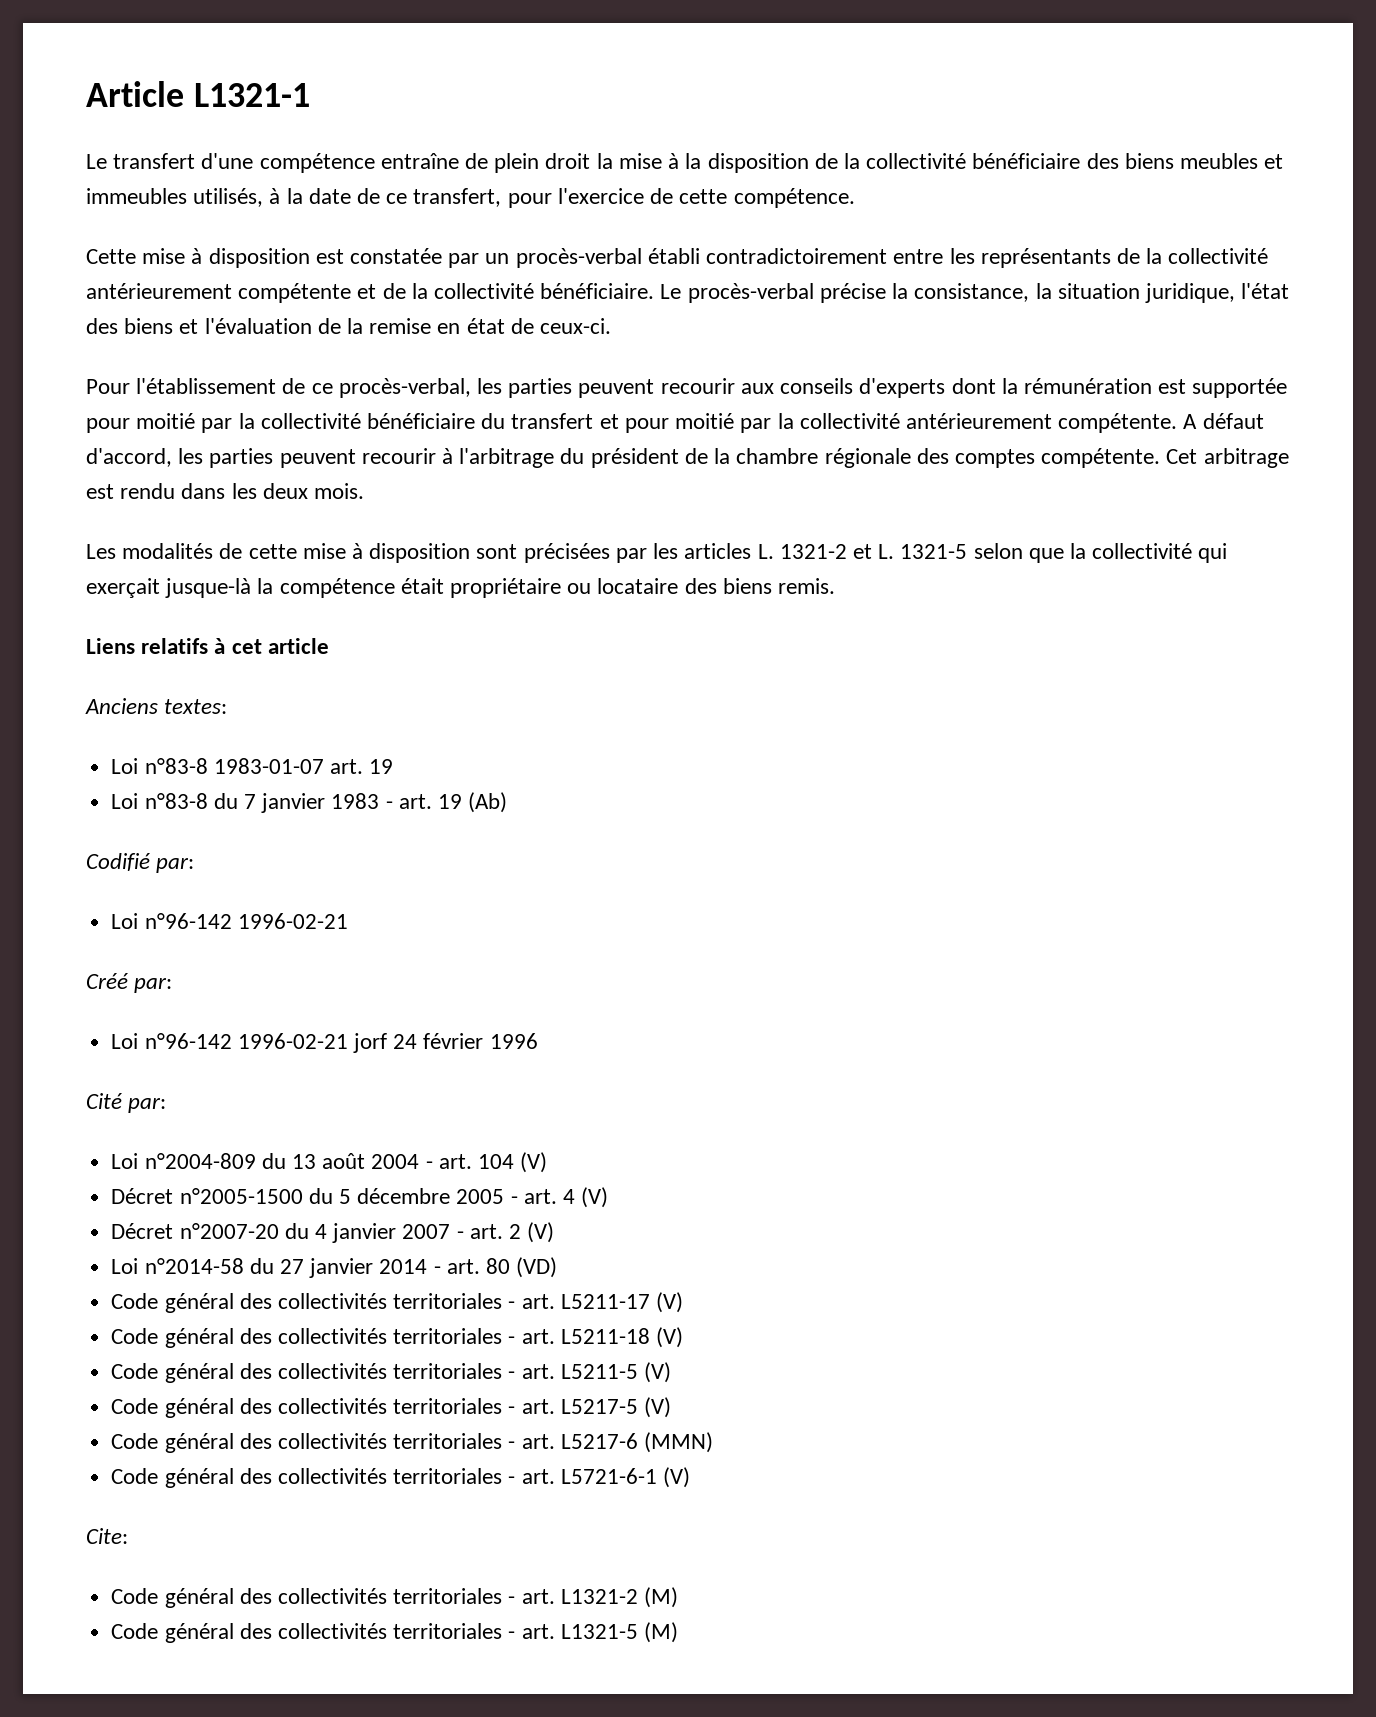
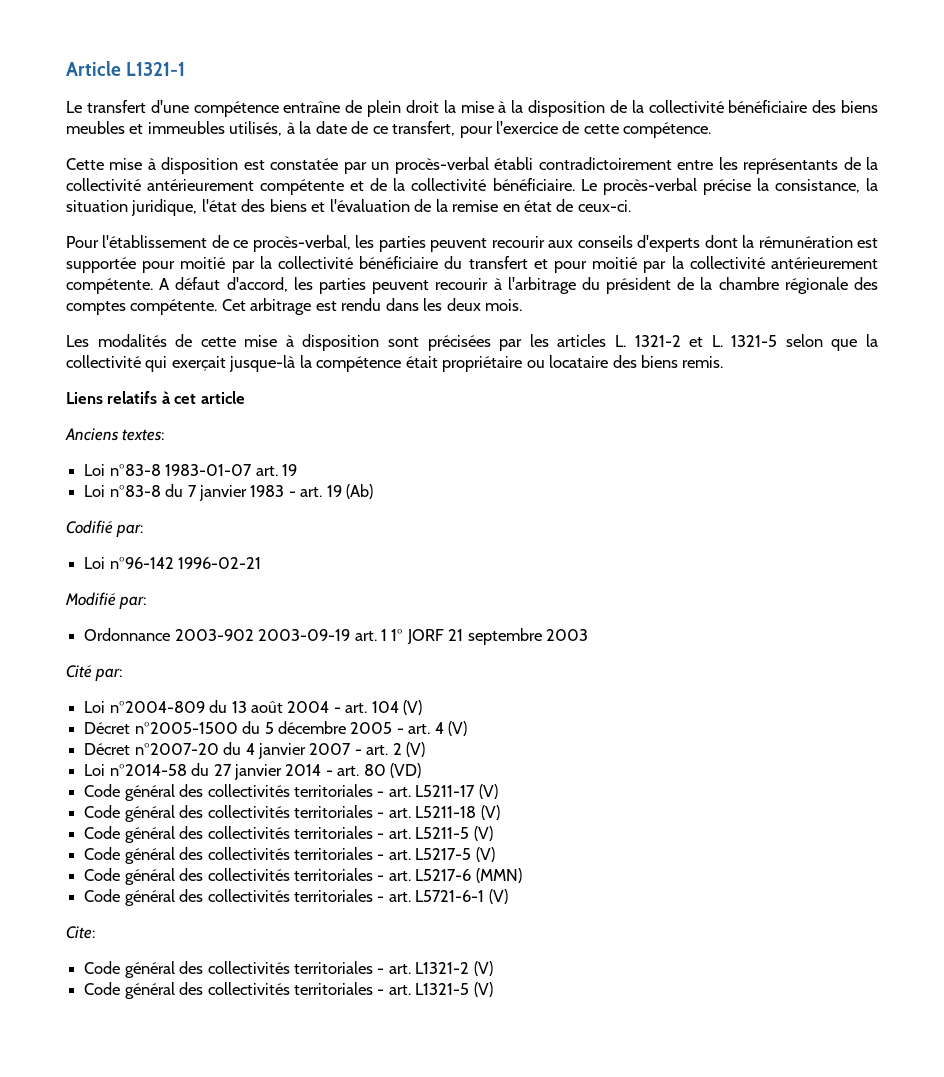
- Créé par:
- Loi n°96-142 1996-02-21 jorf 24 février 1996
+ Modifié par:
+ Ordonnance 2003-902 2003-09-19 art. 1 1° JORF 21 septembre 2003
- Code général des collectivités territoriales - art. L1321-2 (M)
+ Code général des collectivités territoriales - art. L1321-2 (V)
- Code général des collectivités territoriales - art. L1321-5 (M)
+ Code général des collectivités territoriales - art. L1321-5 (V)

